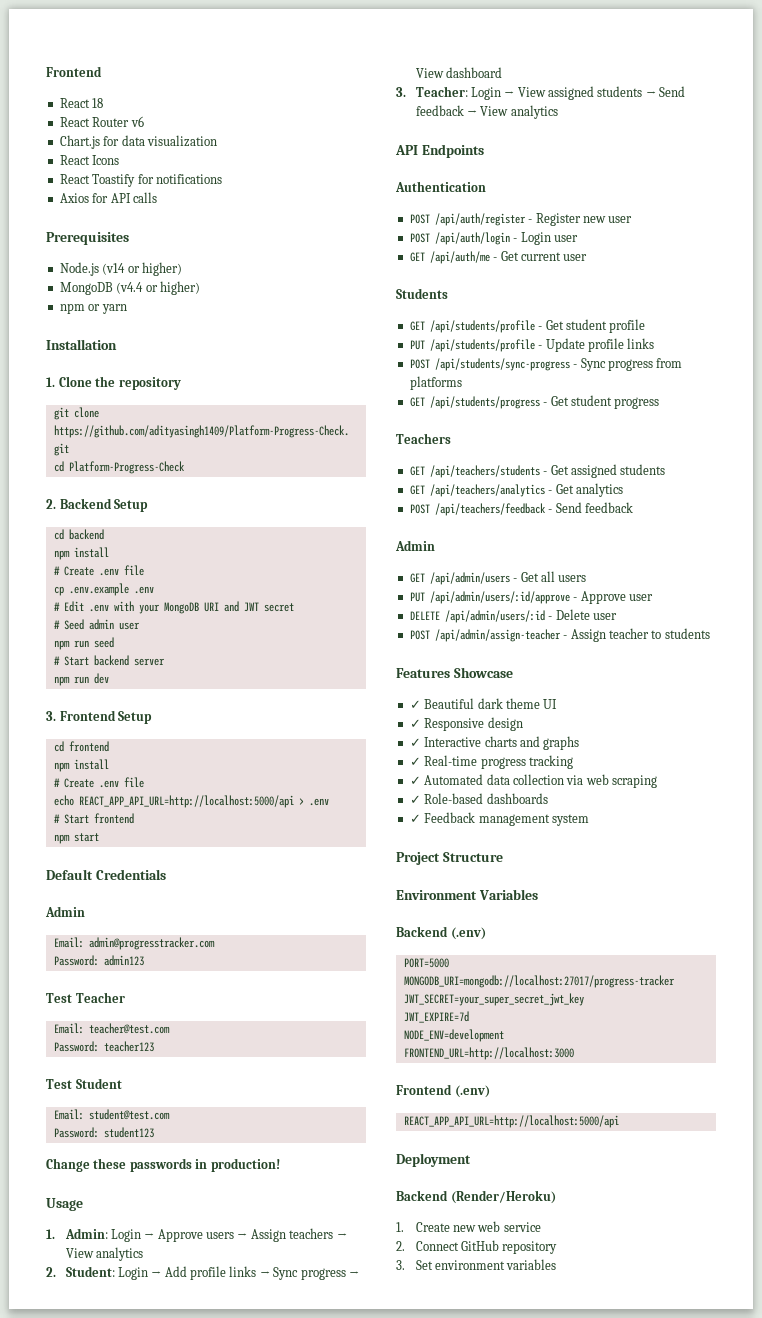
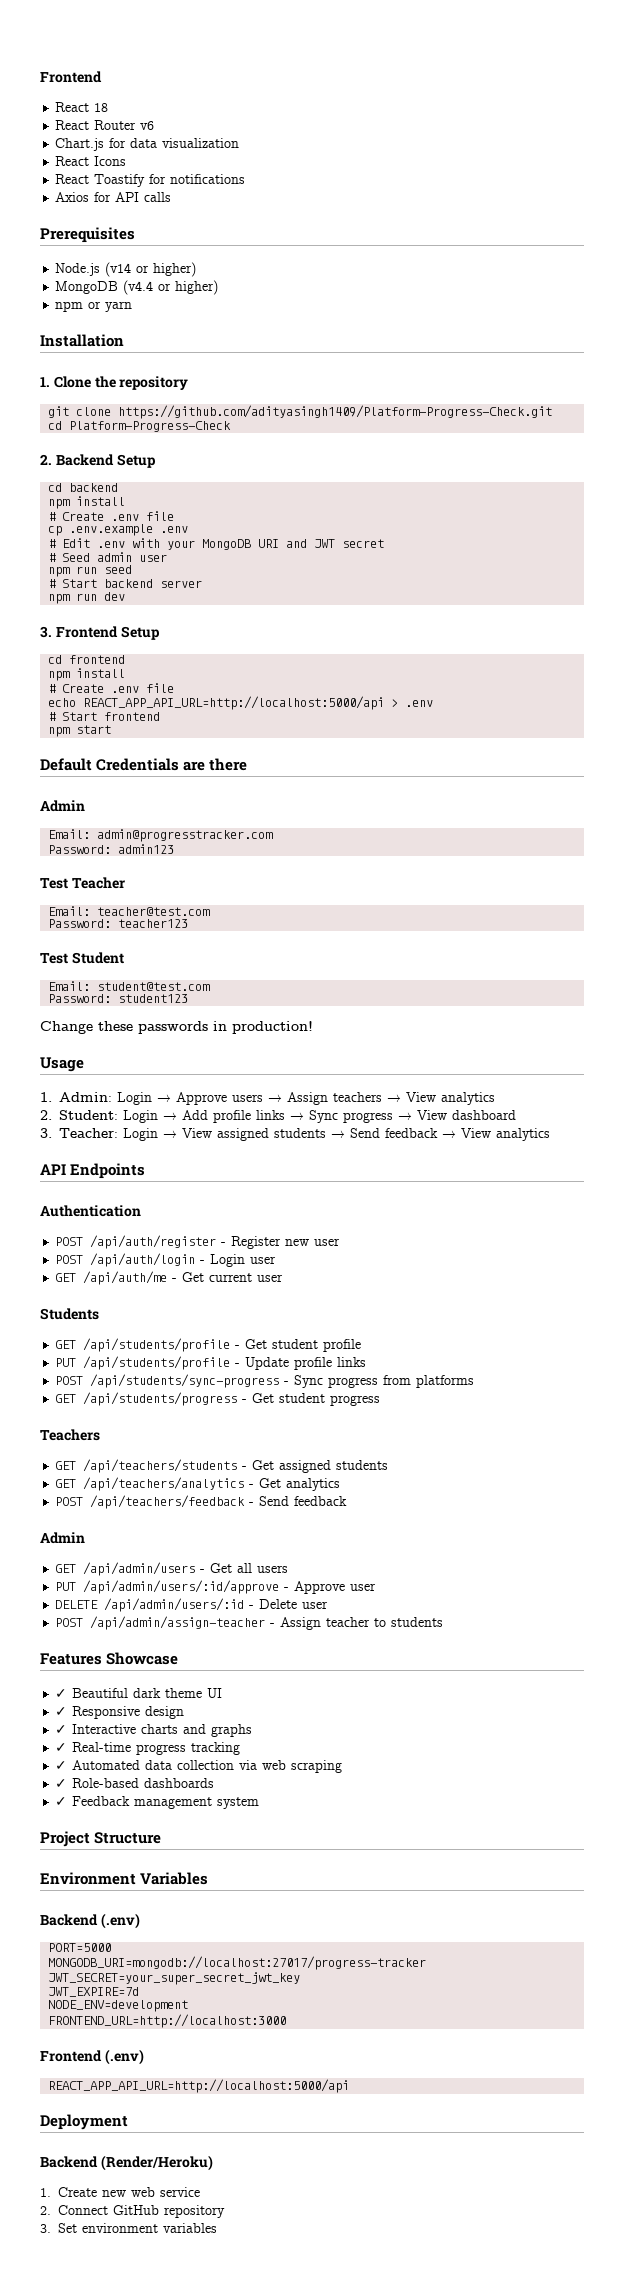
- Default Credentials
+ Default Credentials are there

